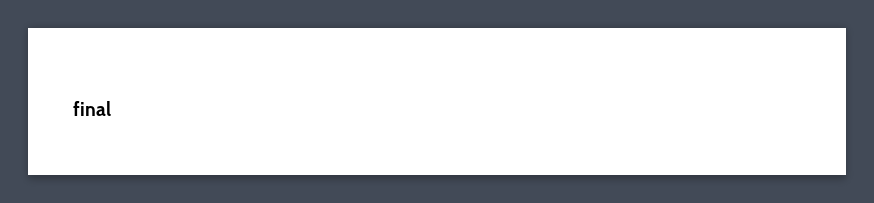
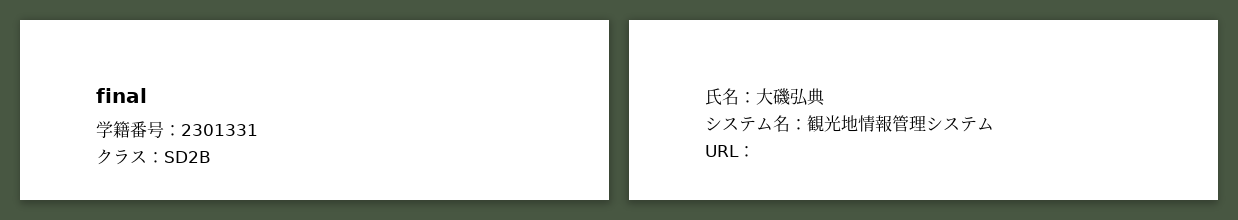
+ 学籍番号：2301331
+ クラス：SD2B
+ 氏名：大磯弘典
+ システム名：観光地情報管理システム
+ URL：

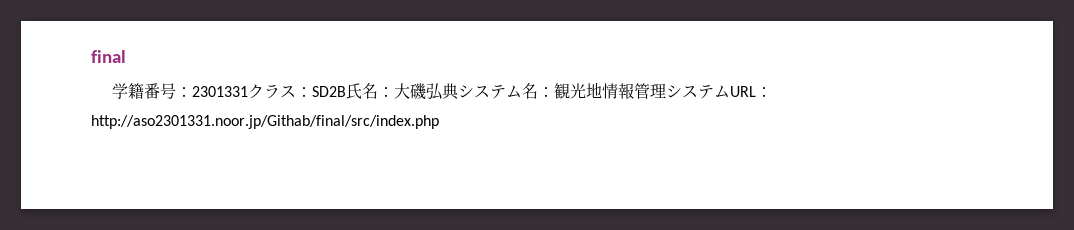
- 学籍番号：2301331
- クラス：SD2B
- 氏名：大磯弘典
- システム名：観光地情報管理システム
- URL：
+ 学籍番号：2301331クラス：SD2B氏名：大磯弘典システム名：観光地情報管理システムURL：http://aso2301331.noor.jp/Githab/final/src/index.php

